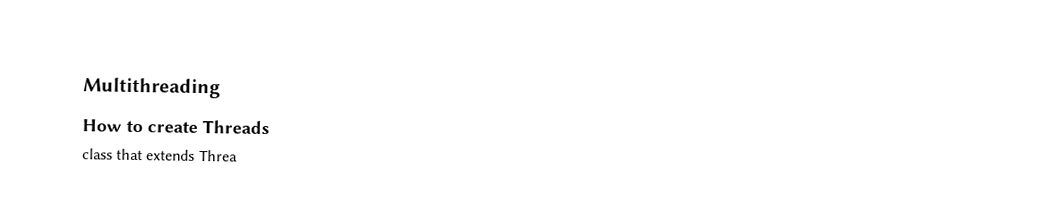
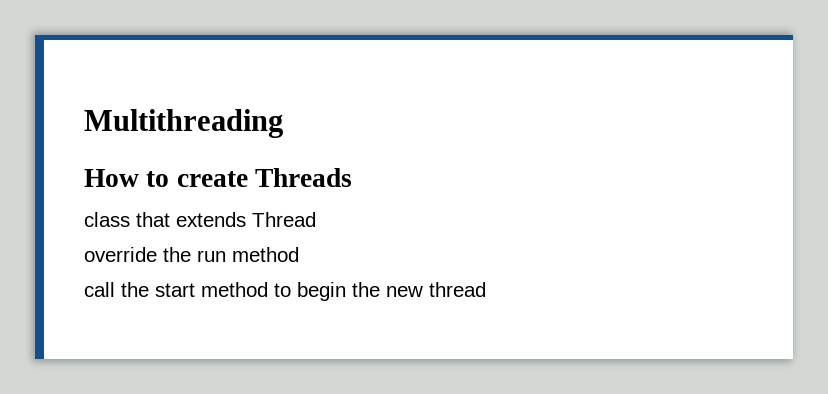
- class that extends Threa
+ class that extends Thread
+ override the run method
+ call the start method to begin the new thread

